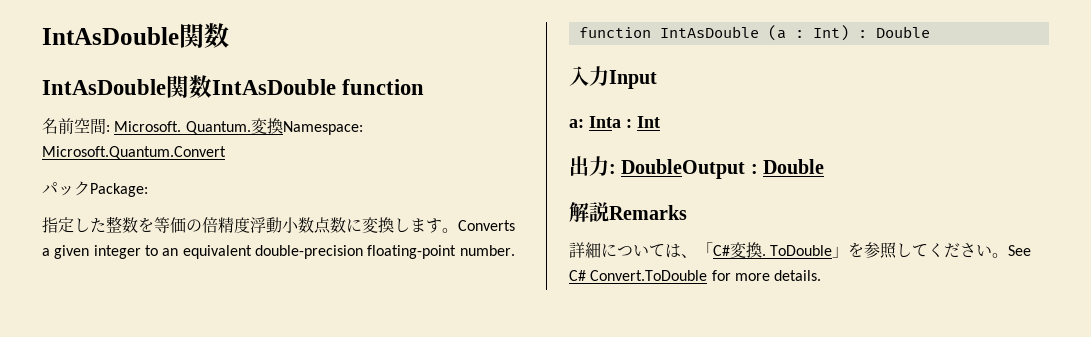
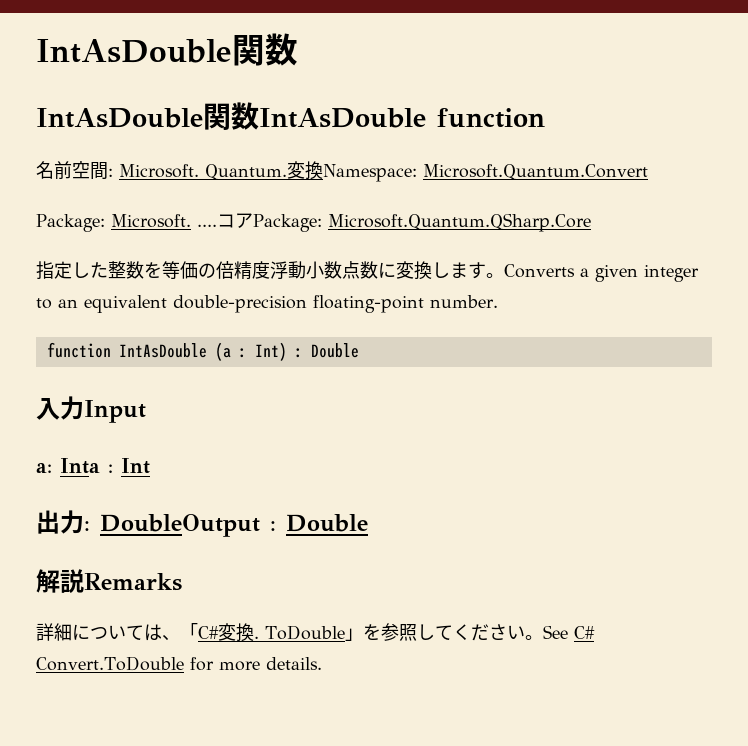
- パックPackage:
+ Package: Microsoft. ....コアPackage: Microsoft.Quantum.QSharp.Core

